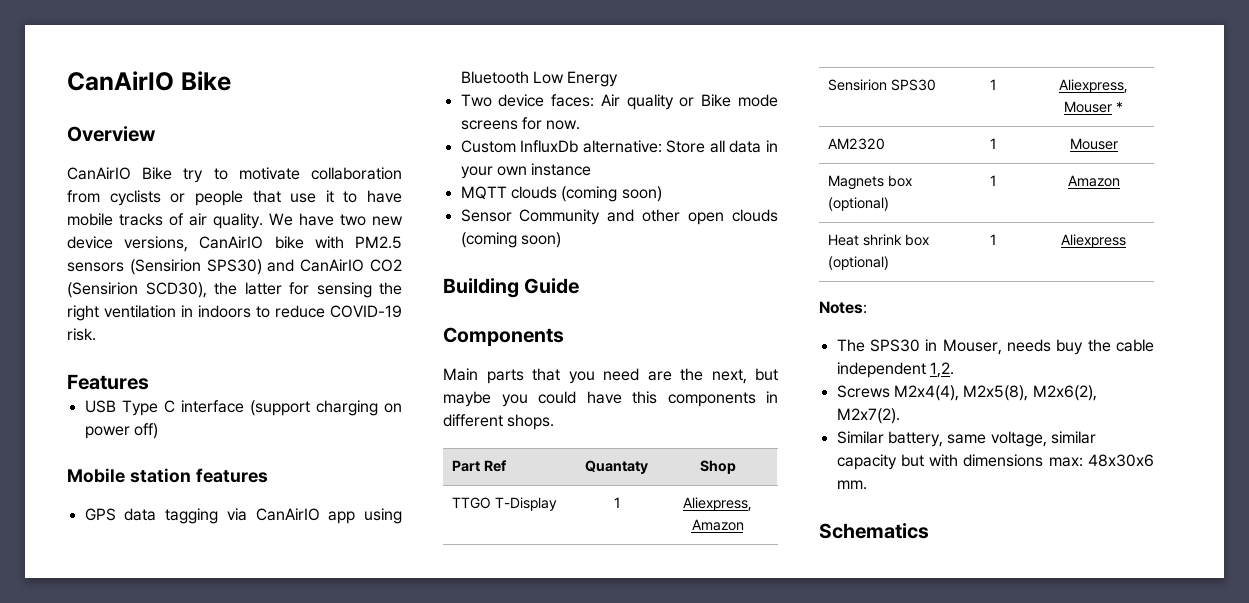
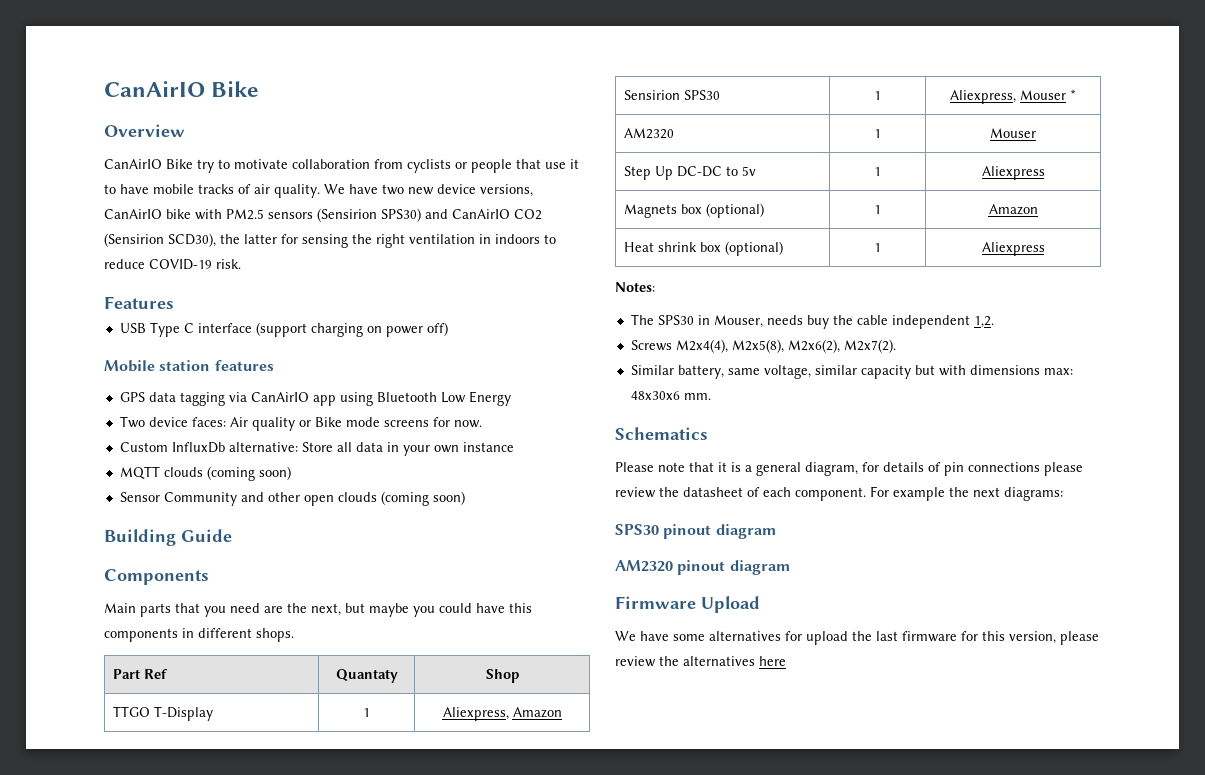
+ Step Up DC-DC to 5v | 1 | Aliexpress
+ Please note that it is a general diagram, for details of pin connections please review the datasheet of each component. For example the next diagrams:
+ SPS30 pinout diagram
+ AM2320 pinout diagram
+ Firmware Upload
+ We have some alternatives for upload the last firmware for this version, please review the alternatives here

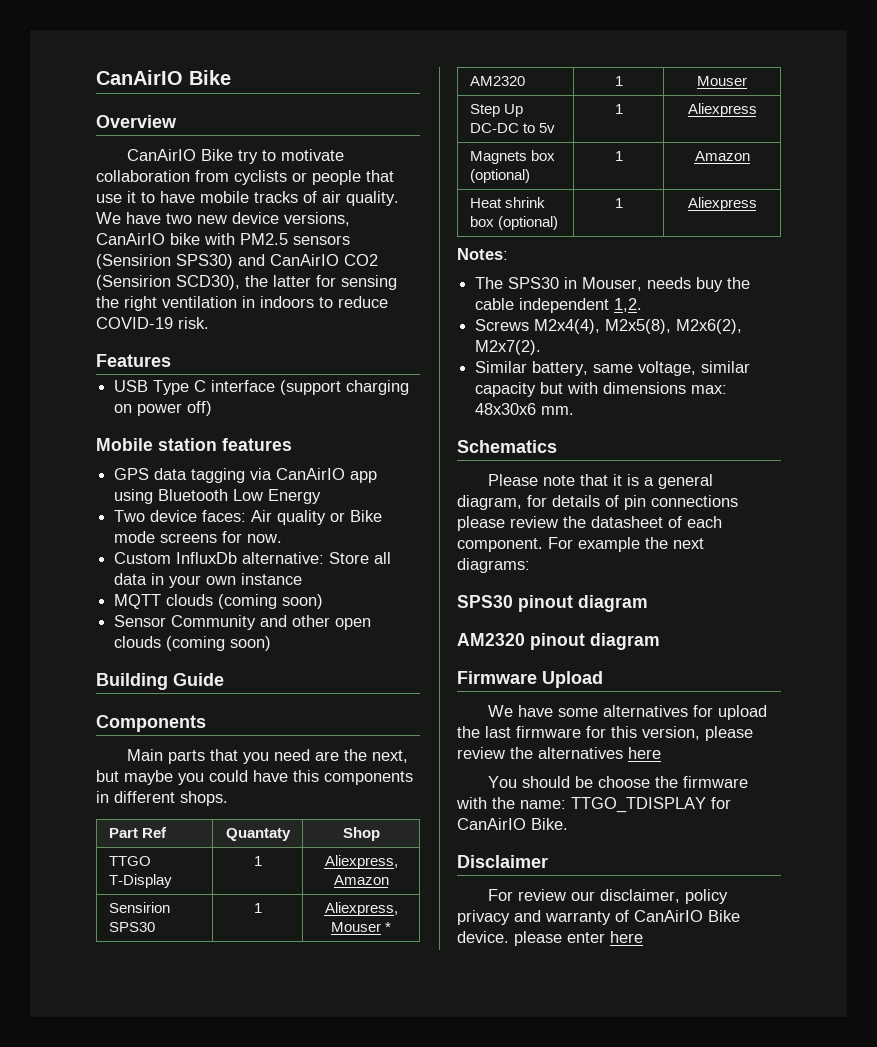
+ You should be choose the firmware with the name: TTGO_TDISPLAY for CanAirIO Bike.
+ Disclaimer
+ For review our disclaimer, policy privacy and warranty of CanAirIO Bike device. please enter here

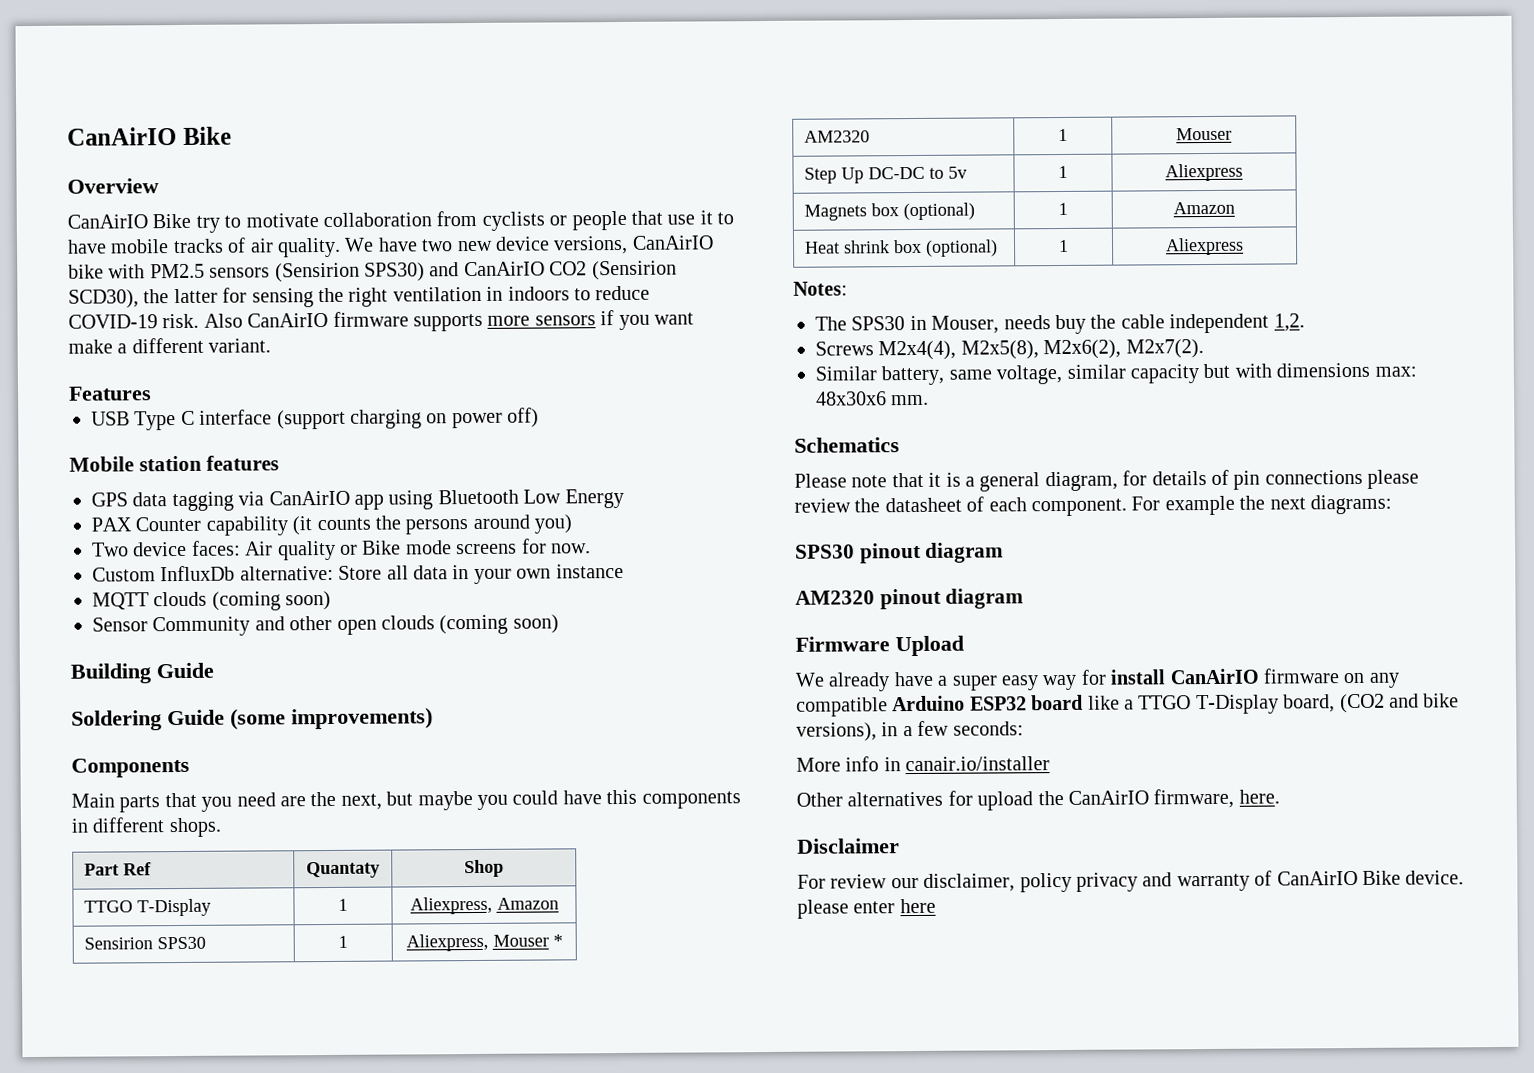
+ Also CanAirIO firmware supports more sensors if you want make a different variant.
+ PAX Counter capability (it counts the persons around you)
+ Soldering Guide (some improvements)
- We have some alternatives for upload the last firmware for this version, please review the alternatives here
- You should be choose the firmware with the name: TTGO_TDISPLAY for CanAirIO Bike.
+ We already have a super easy way for install CanAirIO firmware on any compatible Arduino ESP32 board like a TTGO T-Display board, (CO2 and bike versions), in a few seconds:
+ More info in canair.io/installer
+ Other alternatives for upload the CanAirIO firmware, here.

